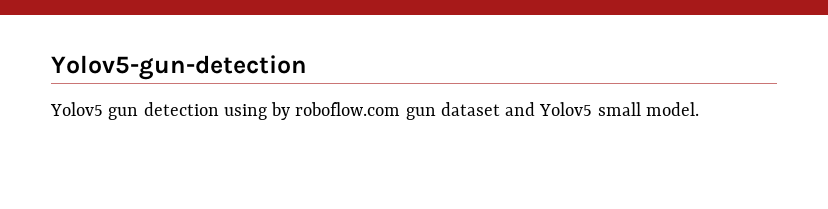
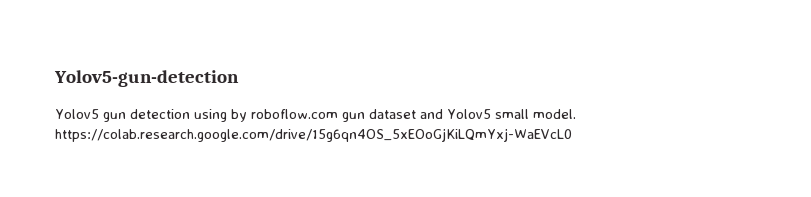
- Yolov5 gun detection using by roboflow.com gun dataset and Yolov5 small model.
+ Yolov5 gun detection using by roboflow.com gun dataset and Yolov5 small model. https://colab.research.google.com/drive/15g6qn4OS_5xEOoGjKiLQmYxj-WaEVcL0

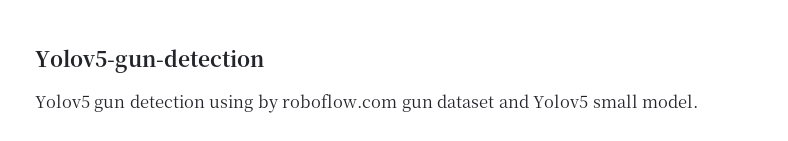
- Yolov5 gun detection using by roboflow.com gun dataset and Yolov5 small model. https://colab.research.google.com/drive/15g6qn4OS_5xEOoGjKiLQmYxj-WaEVcL0
+ Yolov5 gun detection using by roboflow.com gun dataset and Yolov5 small model.

